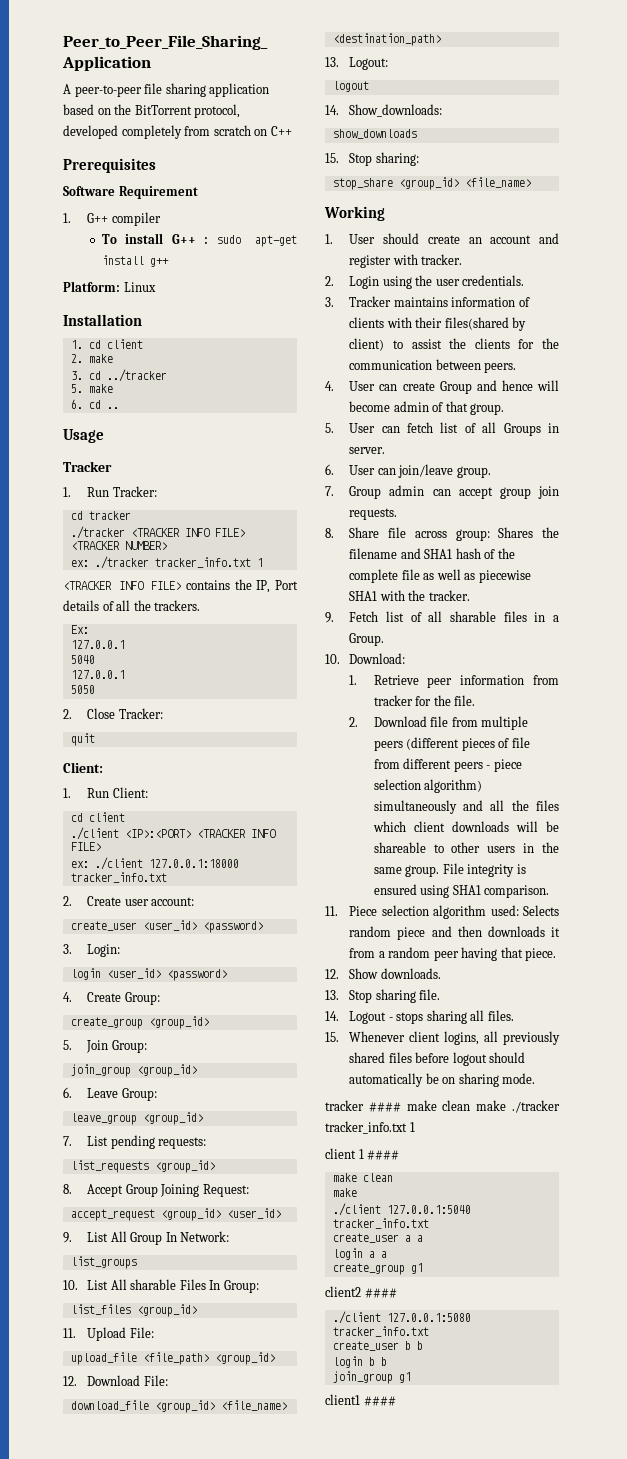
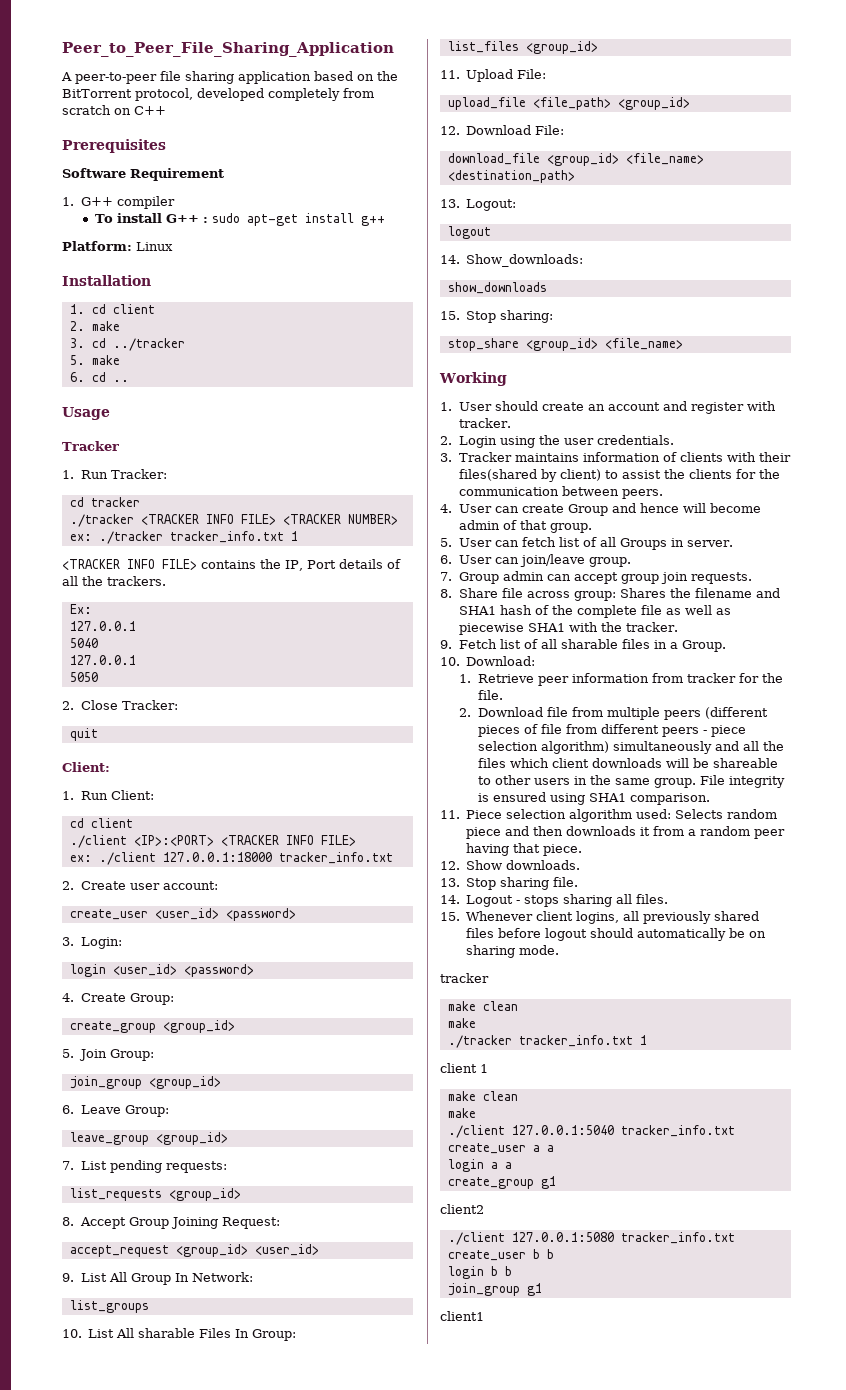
  15. Whenever client logins, all previously shared files before logout should automatically be on sharing mode.
- tracker #### make clean make ./tracker tracker_info.txt 1
+ tracker
+ make clean
+ make
+ ./tracker tracker_info.txt 1
- client 1 ####
+ client 1
- client2 ####
+ client2
- client1 ####
+ client1

